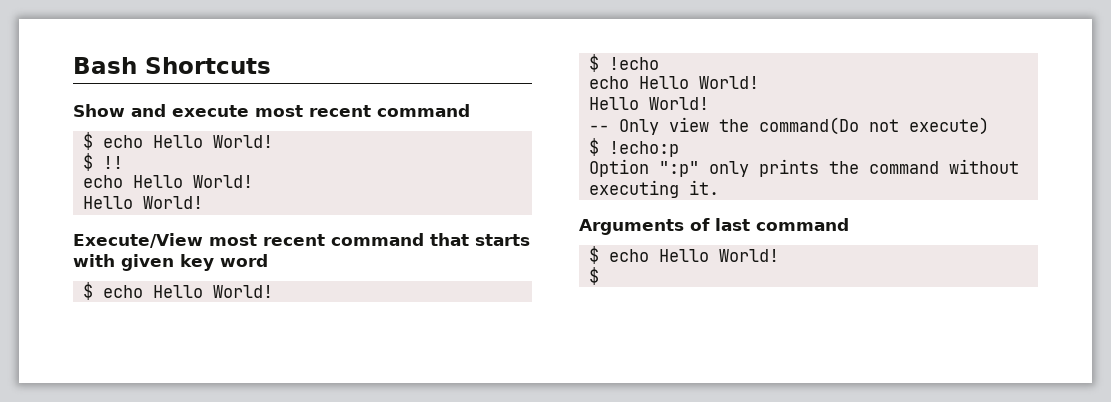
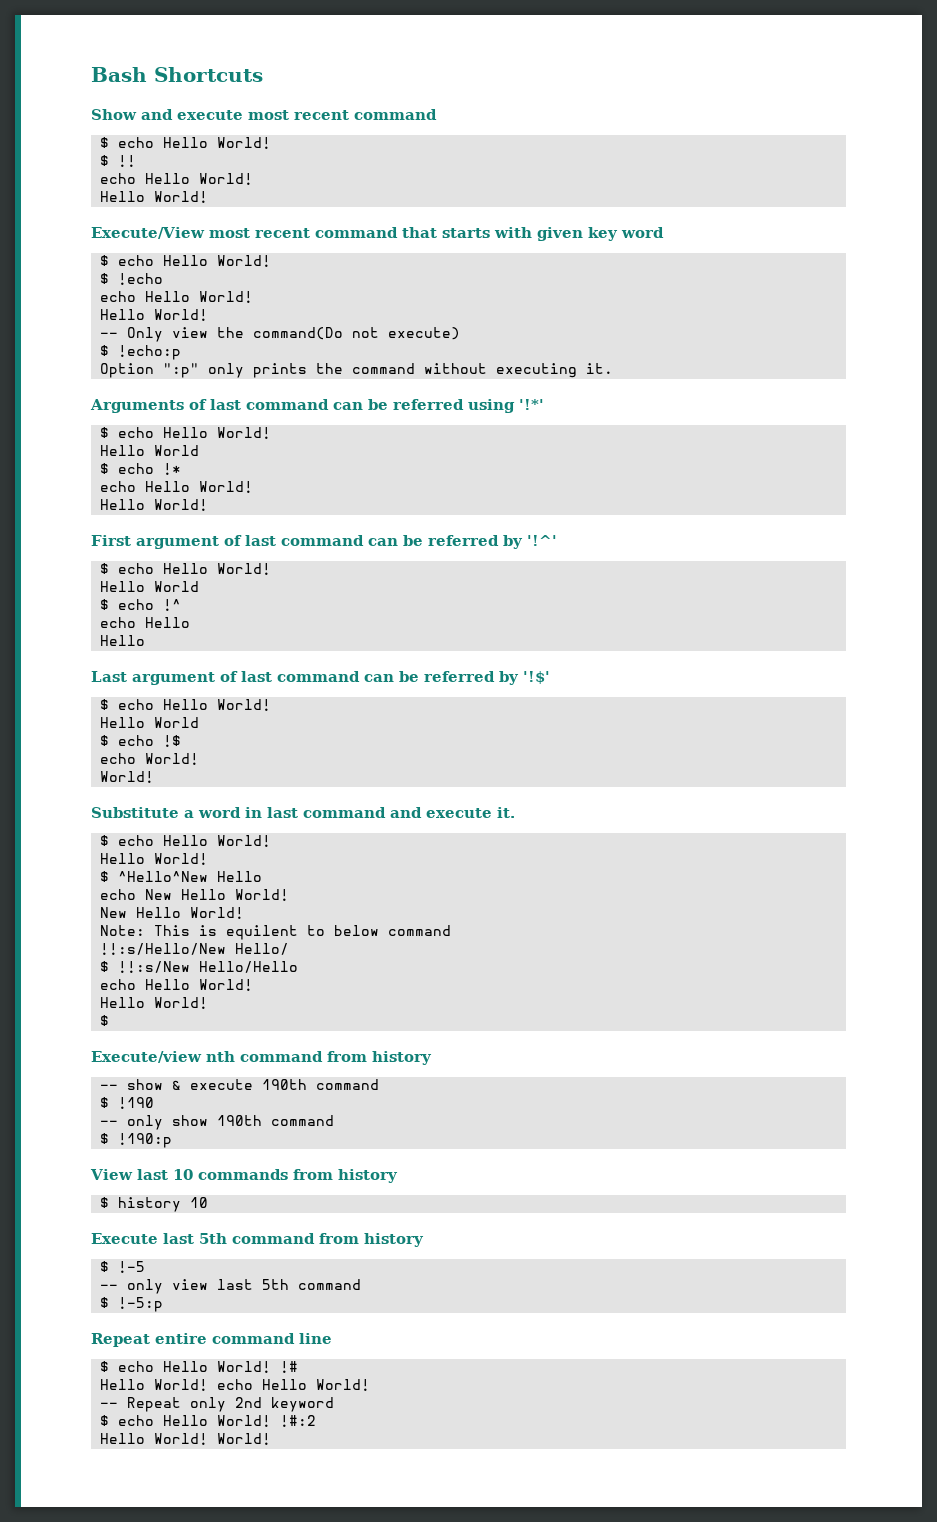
- Arguments of last command
+ Arguments of last command can be referred using '!*'
  $ echo Hello World!
+ Hello World
+ $ echo !*
+ echo Hello World!
+ Hello World!
+ First argument of last command can be referred by '!^'
+ $ echo Hello World!
+ Hello World
+ $ echo !^
+ echo Hello
+ Hello
+ Last argument of last command can be referred by '!$'
+ $ echo Hello World!
+ Hello World
+ $ echo !$
+ echo World!
+ World!
+ Substitute a word in last command and execute it.
+ $ echo Hello World!
+ Hello World!
+ $ ^Hello^New Hello
+ echo New Hello World!
+ New Hello World!
+ Note: This is equilent to below command
+ !!:s/Hello/New Hello/
+ $ !!:s/New Hello/Hello
+ echo Hello World!
+ Hello World!
  $
+ Execute/view nth command from history
+ -- show & execute 190th command
+ $ !190
+ -- only show 190th command
+ $ !190:p
+ View last 10 commands from history
+ $ history 10
+ Execute last 5th command from history
+ $ !-5
+ -- only view last 5th command
+ $ !-5:p
+ Repeat entire command line
+ $ echo Hello World! !#
+ Hello World! echo Hello World!
+ -- Repeat only 2nd keyword
+ $ echo Hello World! !#:2
+ Hello World! World!

